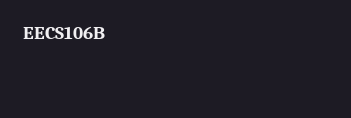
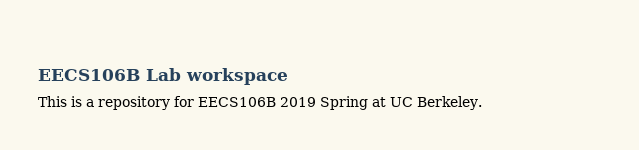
- EECS106B
+ EECS106B Lab workspace
+ This is a repository for EECS106B 2019 Spring at UC Berkeley.

